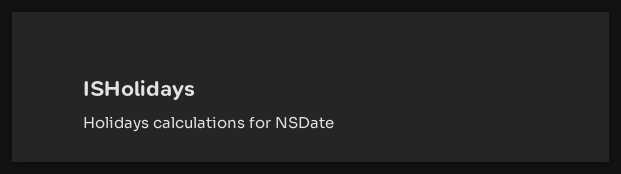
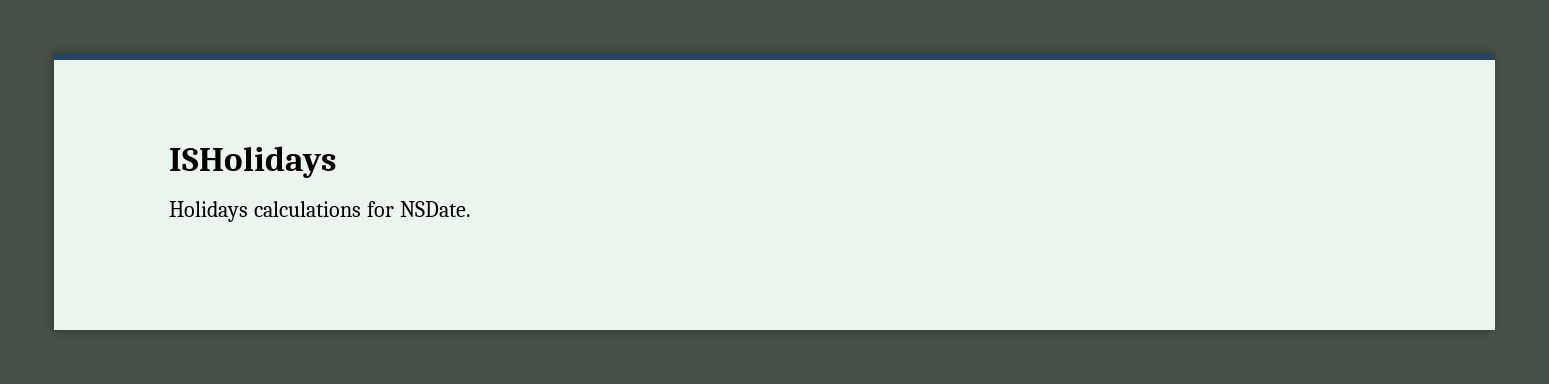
- Holidays calculations for NSDate
+ Holidays calculations for NSDate.

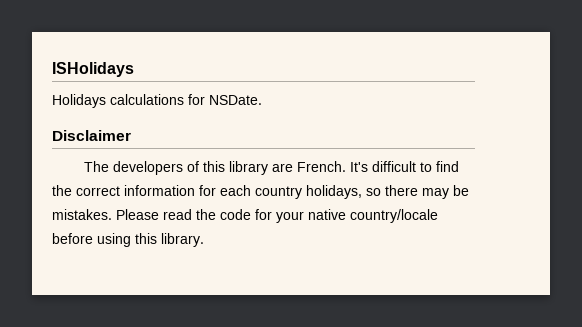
+ Disclaimer
+ The developers of this library are French. It's difficult to find the correct information for each country holidays, so there may be mistakes. Please read the code for your native country/locale before using this library.

